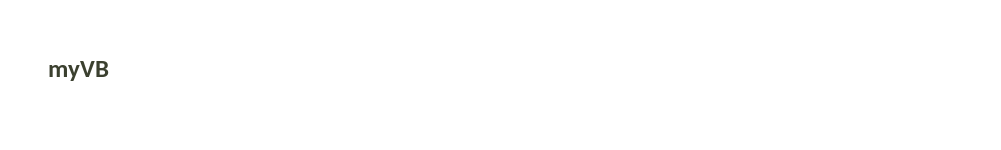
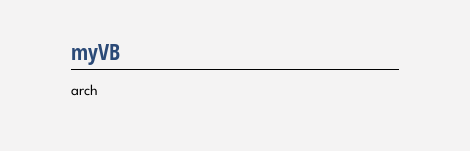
+ arch

